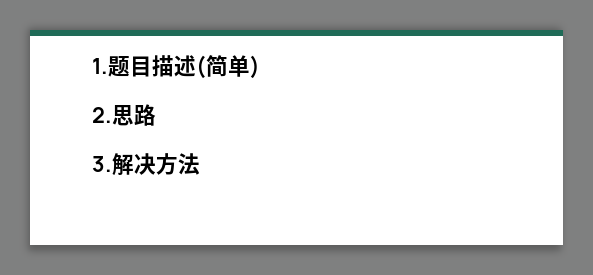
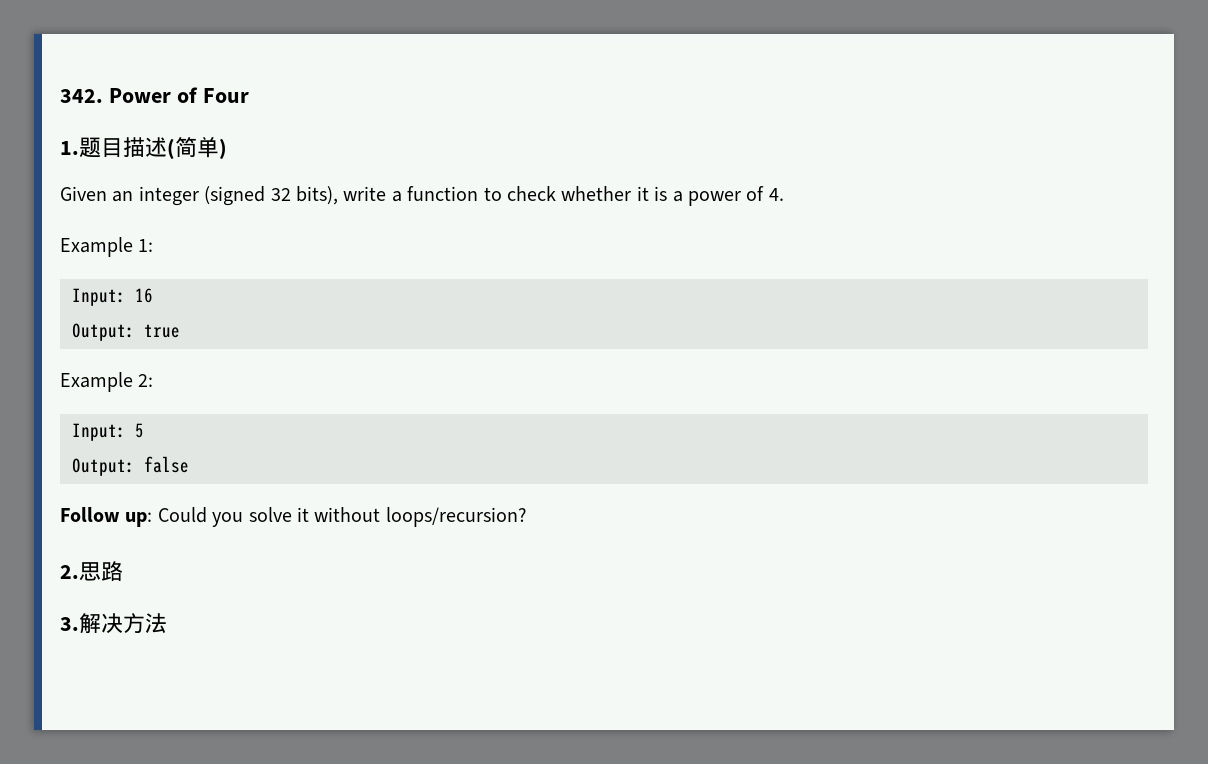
+ 342. Power of Four
+ Given an integer (signed 32 bits), write a function to check whether it is a power of 4.
+ Example 1:
+ Input: 16
+ Output: true
+ Example 2:
+ Input: 5
+ Output: false
+ Follow up: Could you solve it without loops/recursion?

